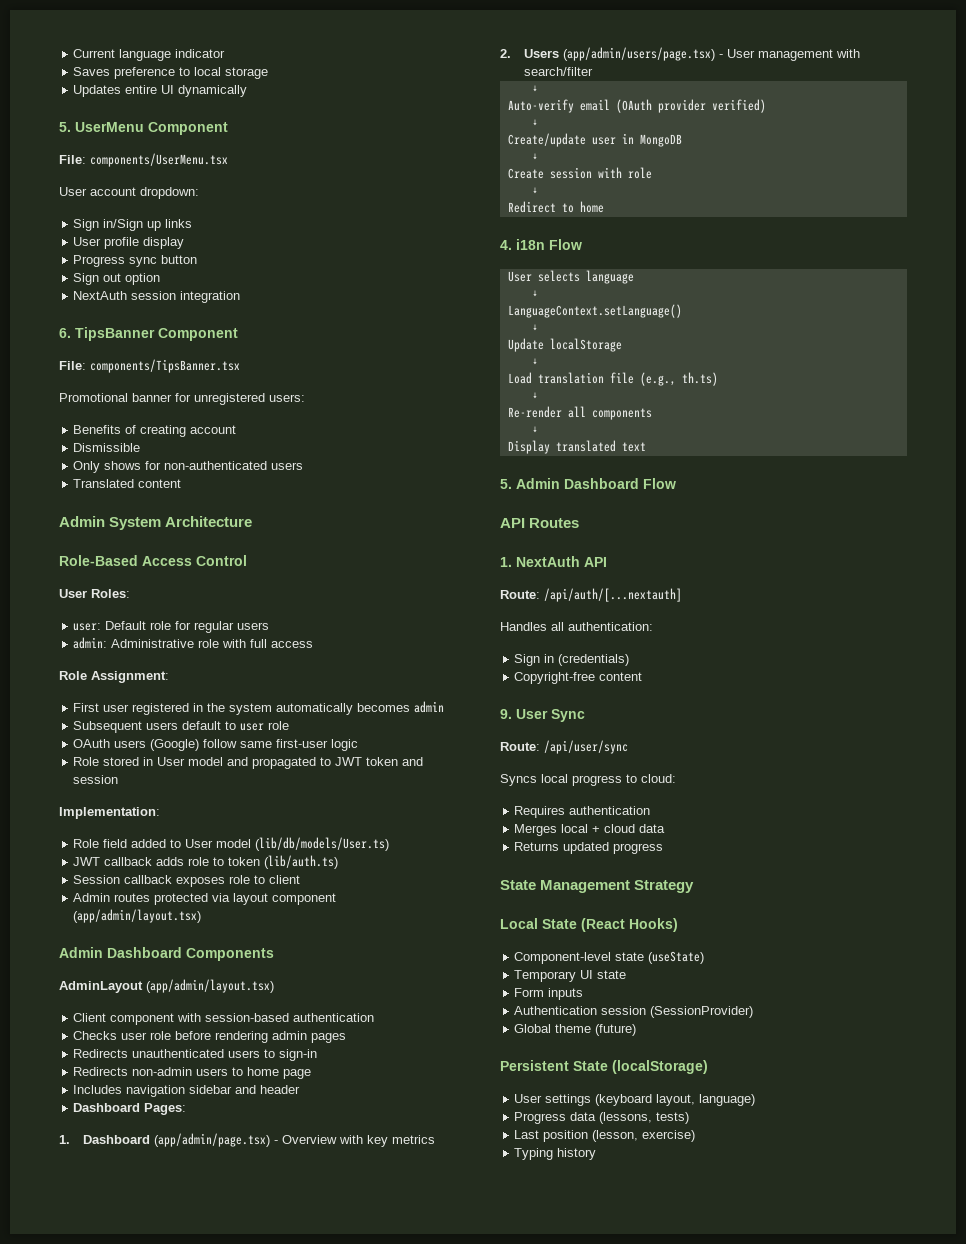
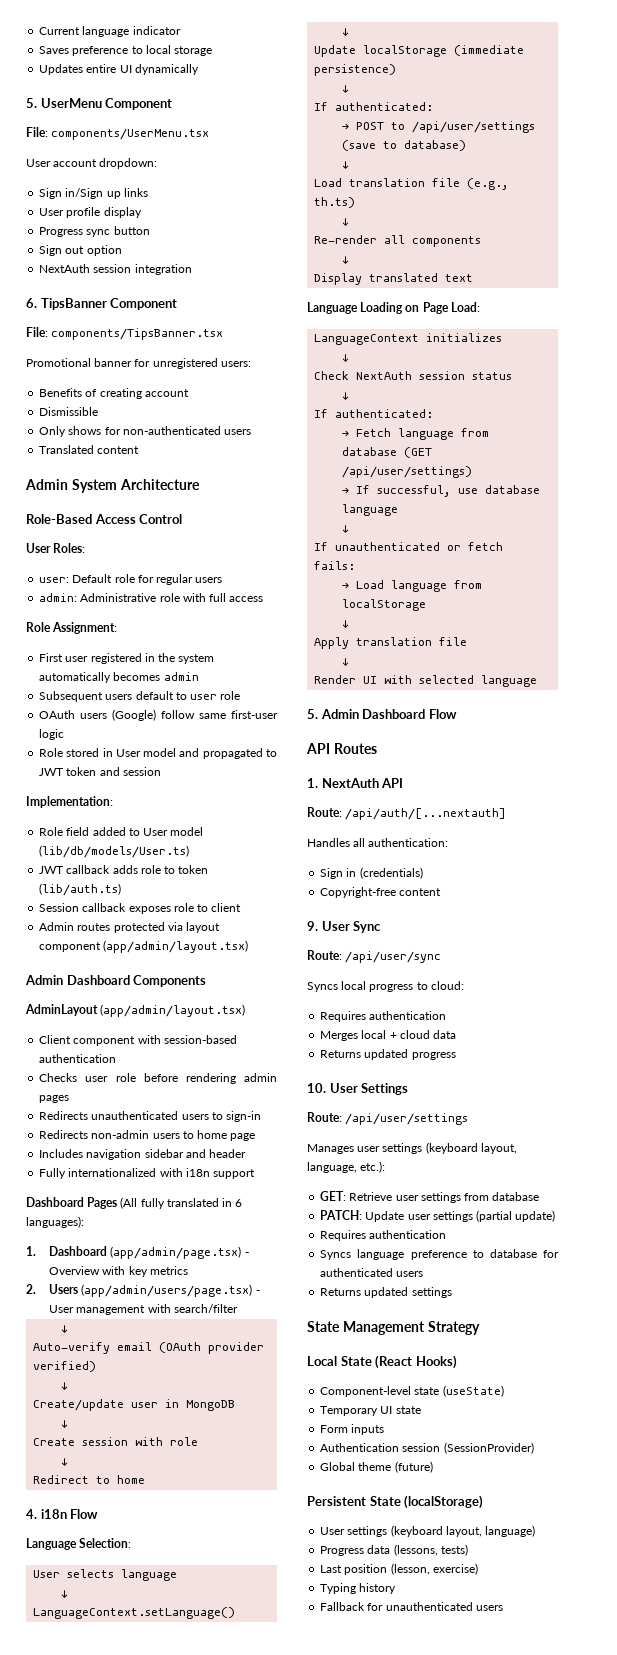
- Dashboard Pages:
+ Fully internationalized with i18n support
+ Dashboard Pages (All fully translated in 6 languages):
+ Language Selection:
- Update localStorage
+ Update localStorage (immediate persistence)
+ ↓
+ If authenticated:
+ → POST to /api/user/settings (save to database)
+ Language Loading on Page Load:
+ LanguageContext initializes
+ ↓
+ Check NextAuth session status
+ ↓
+ If authenticated:
+ → Fetch language from database (GET /api/user/settings)
+ → If successful, use database language
+ ↓
+ If unauthenticated or fetch fails:
+ → Load language from localStorage
+ ↓
+ Apply translation file
+ ↓
+ Render UI with selected language
+ 10. User Settings
+ Route: /api/user/settings
+ Manages user settings (keyboard layout, language, etc.):
+ GET: Retrieve user settings from database
+ PATCH: Update user settings (partial update)
+ Requires authentication
+ Syncs language preference to database for authenticated users
+ Returns updated settings
+ Fallback for unauthenticated users

